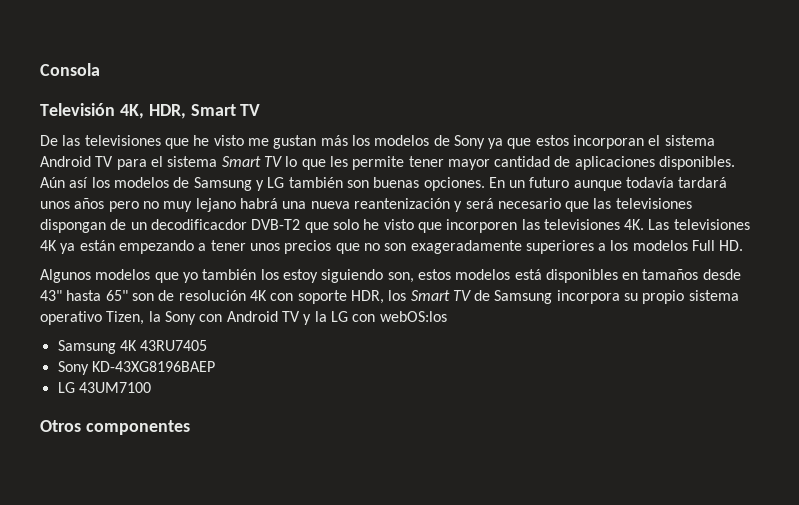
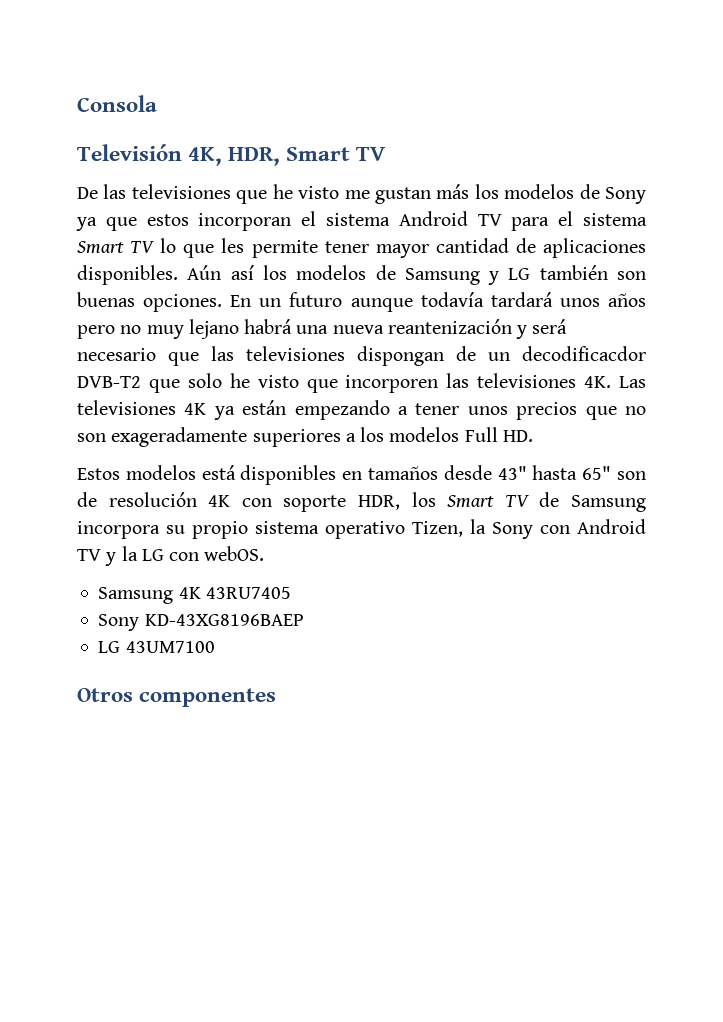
- Algunos modelos que yo también los estoy siguiendo son, estos modelos está disponibles en tamaños desde 43" hasta 65" son de resolución 4K con soporte HDR, los Smart TV de Samsung incorpora su propio sistema operativo Tizen, la Sony con Android TV y la LG con webOS:los
+ Estos modelos está disponibles en tamaños desde 43" hasta 65" son de resolución 4K con soporte HDR, los Smart TV de Samsung incorpora su propio sistema operativo Tizen, la Sony con Android TV y la LG con webOS.

